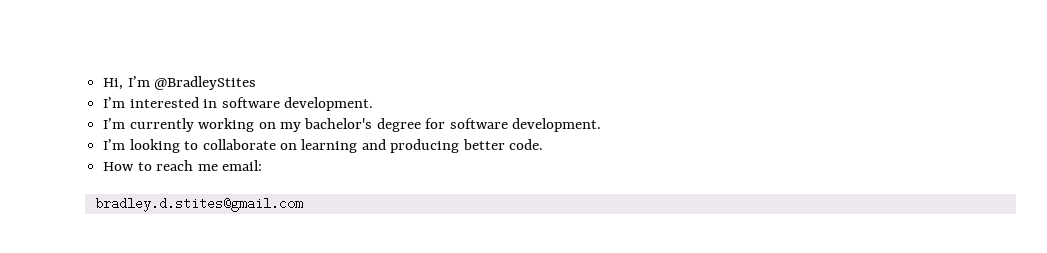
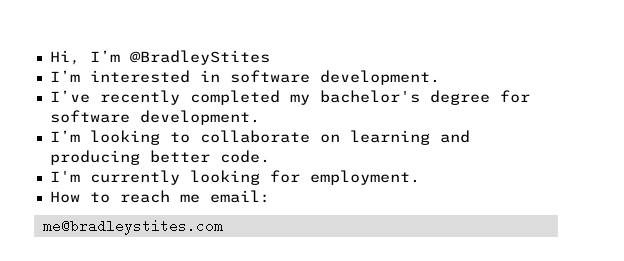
- I’m currently working on my bachelor's degree for software development.
+ I’ve recently completed my bachelor's degree for software development.
+ I'm currently looking for employment.
- bradley.d.stites@gmail.com
+ me@bradleystites.com

